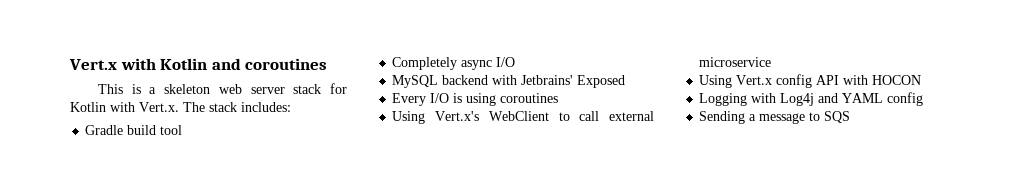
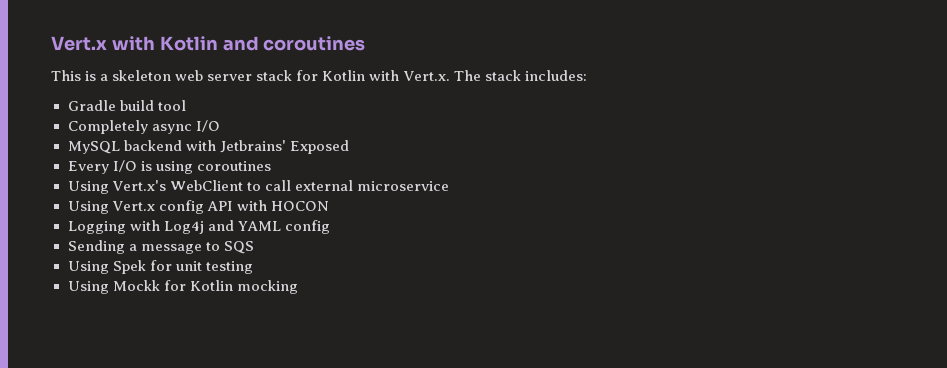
+ Using Spek for unit testing
+ Using Mockk for Kotlin mocking

